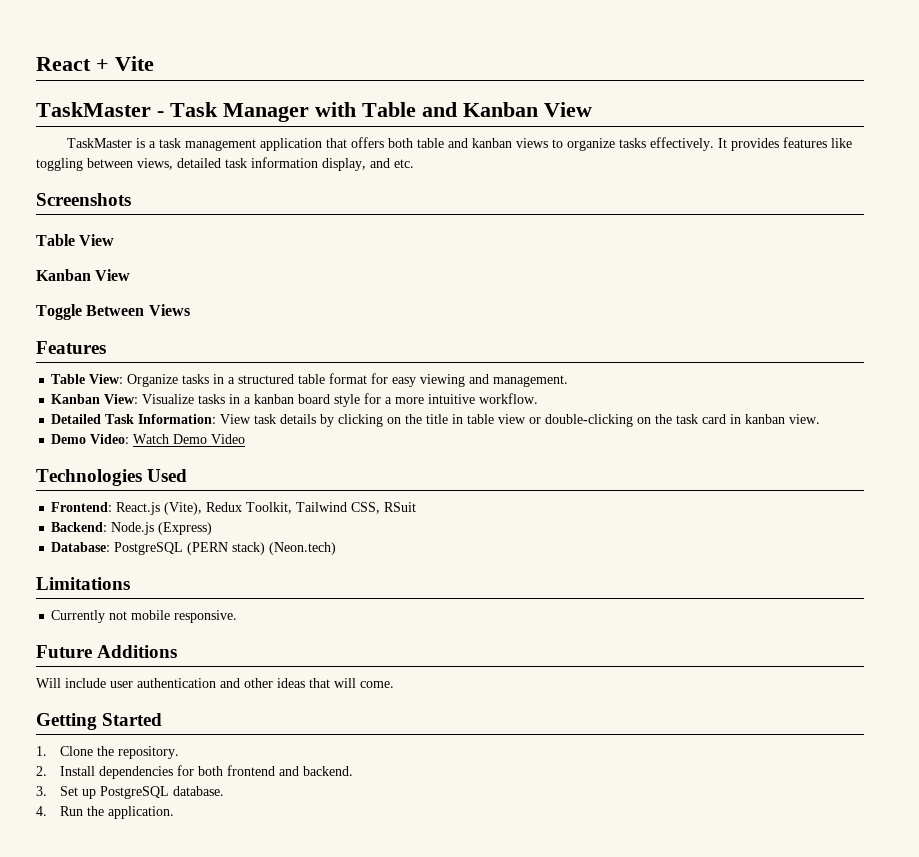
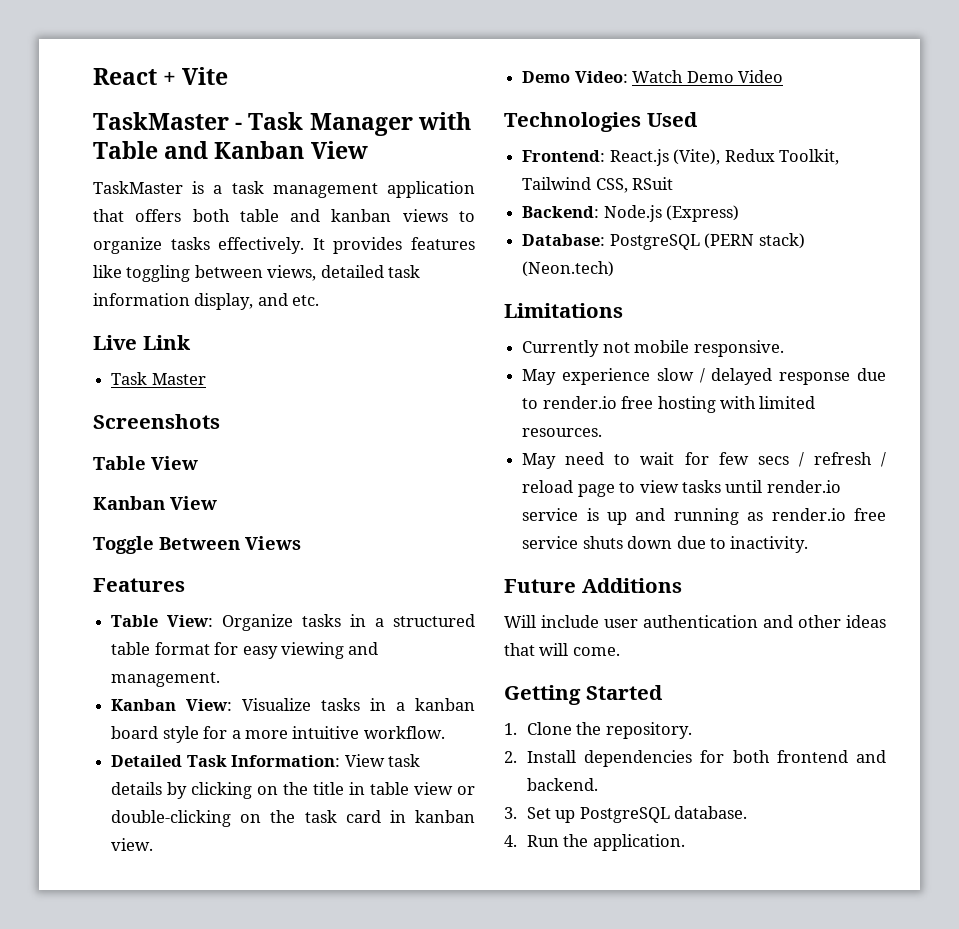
+ Live Link
+ Task Master
+ May experience slow / delayed response due to render.io free hosting with limited resources.
+ May need to wait for few secs / refresh / reload page to view tasks until render.io service is up and running as render.io free service shuts down due to inactivity.

